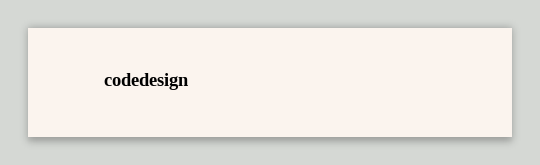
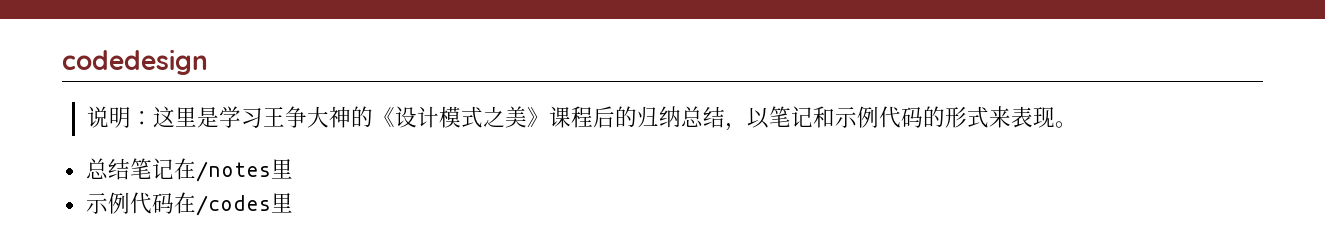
+ 说明：这里是学习王争大神的《设计模式之美》课程后的归纳总结，以笔记和示例代码的形式来表现。
+ 总结笔记在/notes里
+ 示例代码在/codes里

